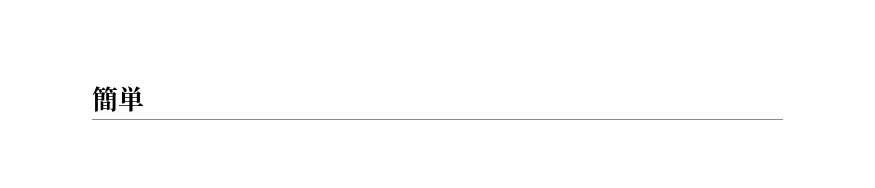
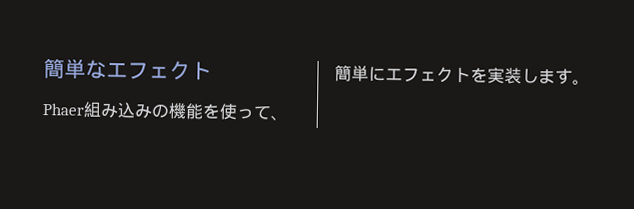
- 簡単
+ 簡単なエフェクト
+ Phaer組み込みの機能を使って、簡単にエフェクトを実装します。

